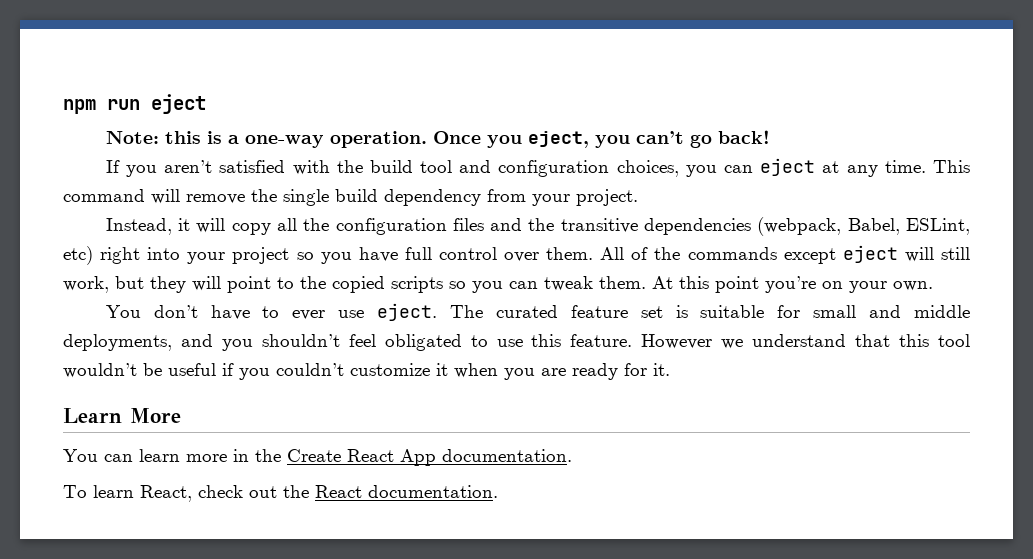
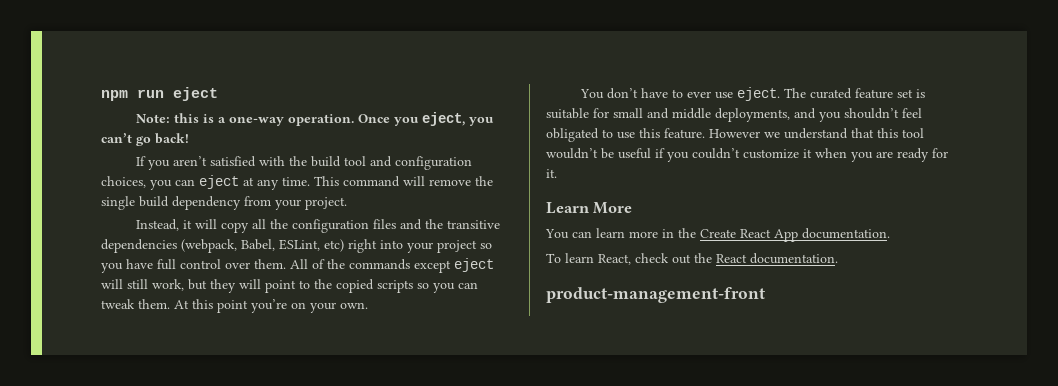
+ product-management-front

